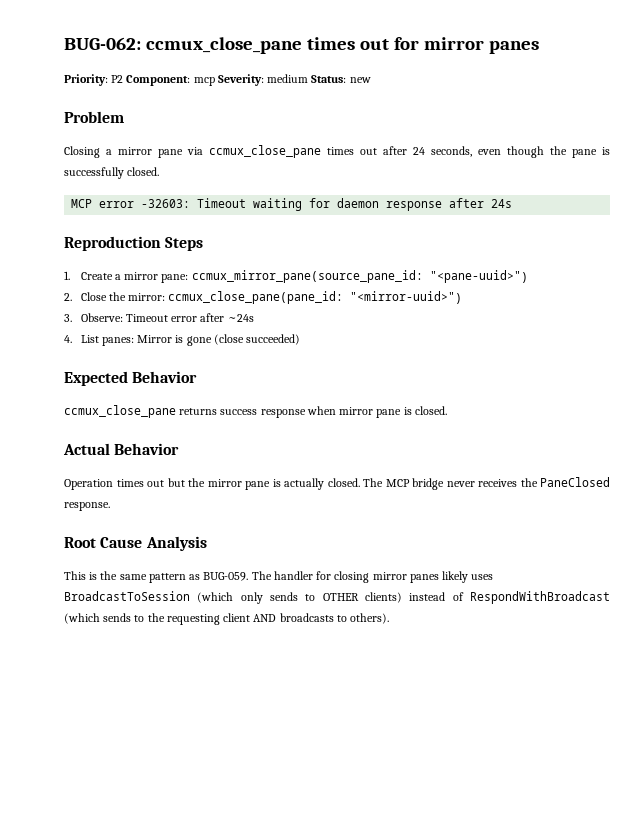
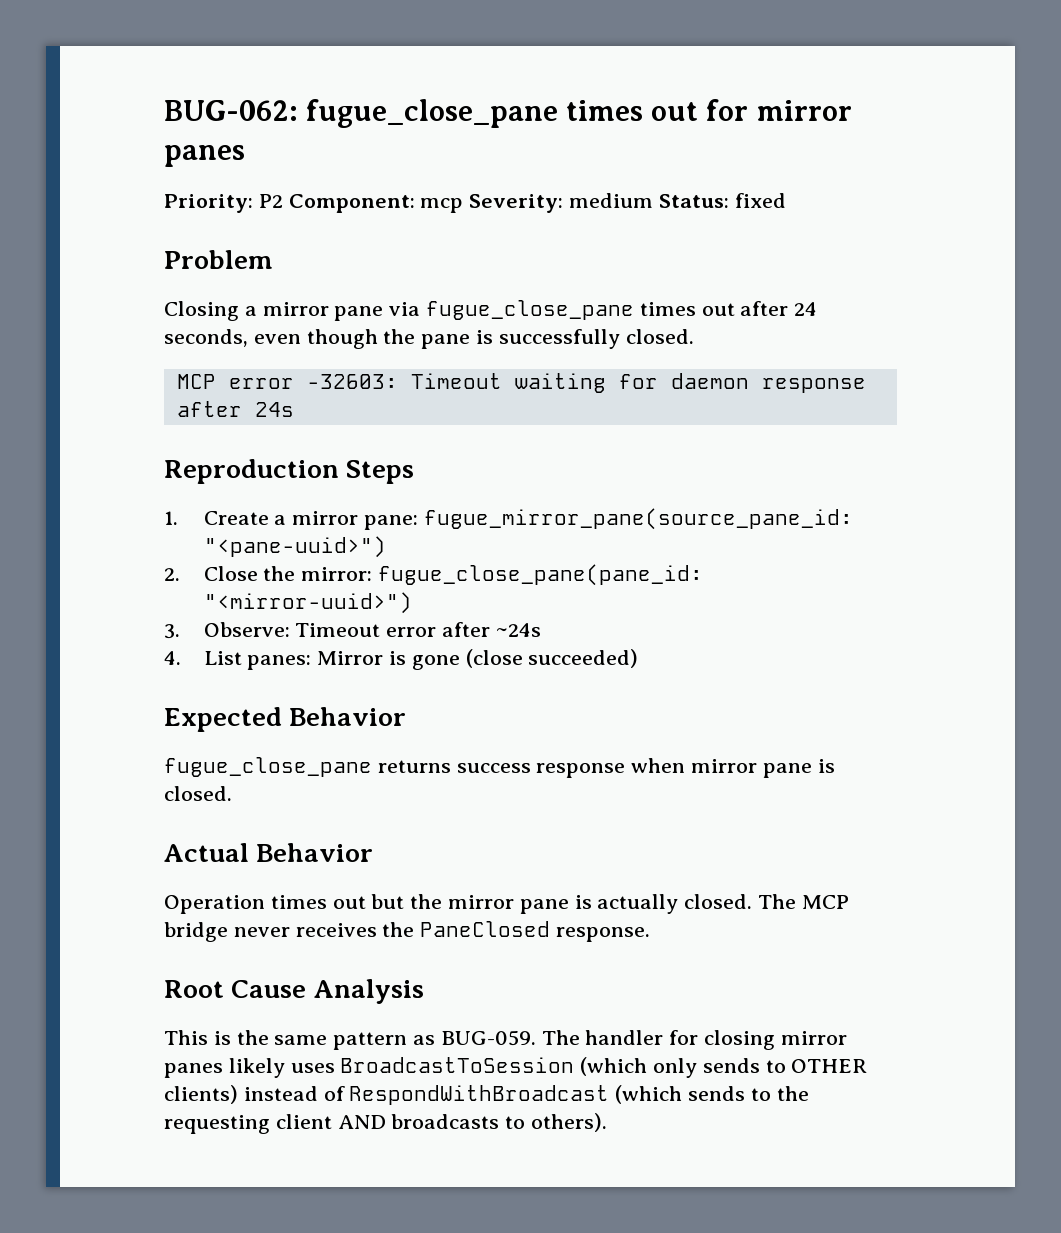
- BUG-062: ccmux_close_pane times out for mirror panes
+ BUG-062: fugue_close_pane times out for mirror panes
- Priority: P2 Component: mcp Severity: medium Status: new
+ Priority: P2 Component: mcp Severity: medium Status: fixed
- Closing a mirror pane via ccmux_close_pane times out after 24 seconds, even though the pane is successfully closed.
+ Closing a mirror pane via fugue_close_pane times out after 24 seconds, even though the pane is successfully closed.
- 1. Create a mirror pane: ccmux_mirror_pane(source_pane_id: "<pane-uuid>")
+ 1. Create a mirror pane: fugue_mirror_pane(source_pane_id: "<pane-uuid>")
- 2. Close the mirror: ccmux_close_pane(pane_id: "<mirror-uuid>")
+ 2. Close the mirror: fugue_close_pane(pane_id: "<mirror-uuid>")
- ccmux_close_pane returns success response when mirror pane is closed.
+ fugue_close_pane returns success response when mirror pane is closed.

